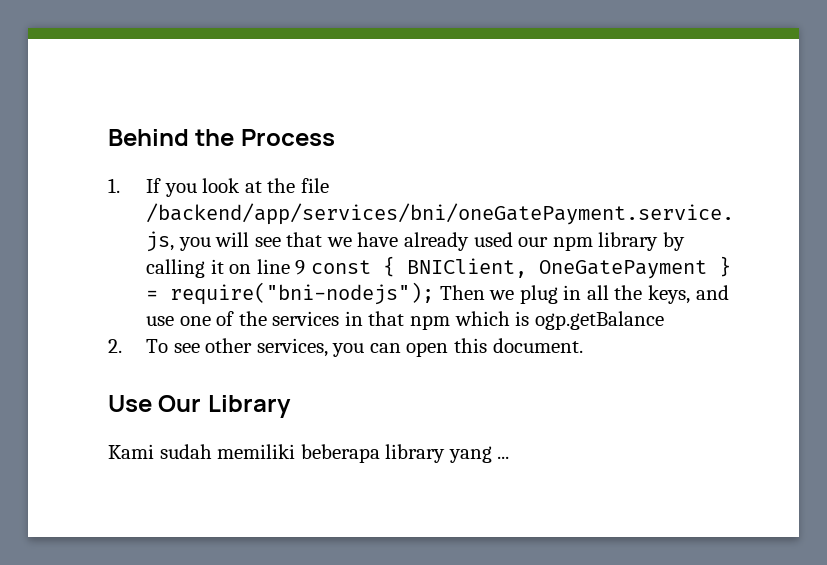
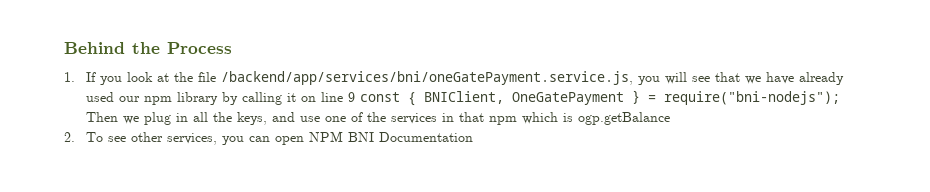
- 2. To see other services, you can open this document.
- Use Our Library
- Kami sudah memiliki beberapa library yang ...
+ 2. To see other services, you can open NPM BNI Documentation

